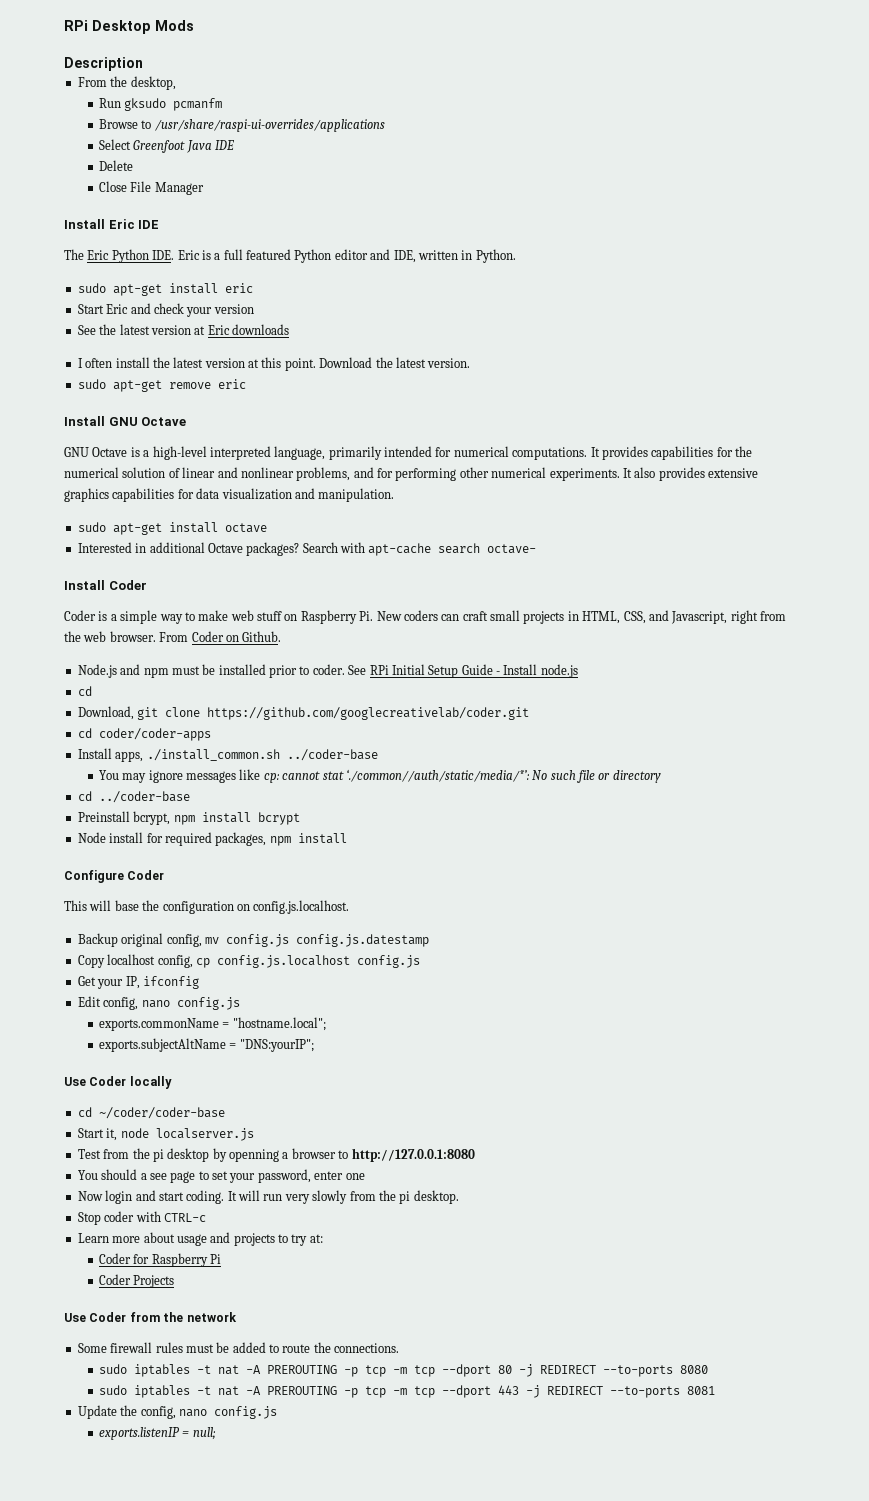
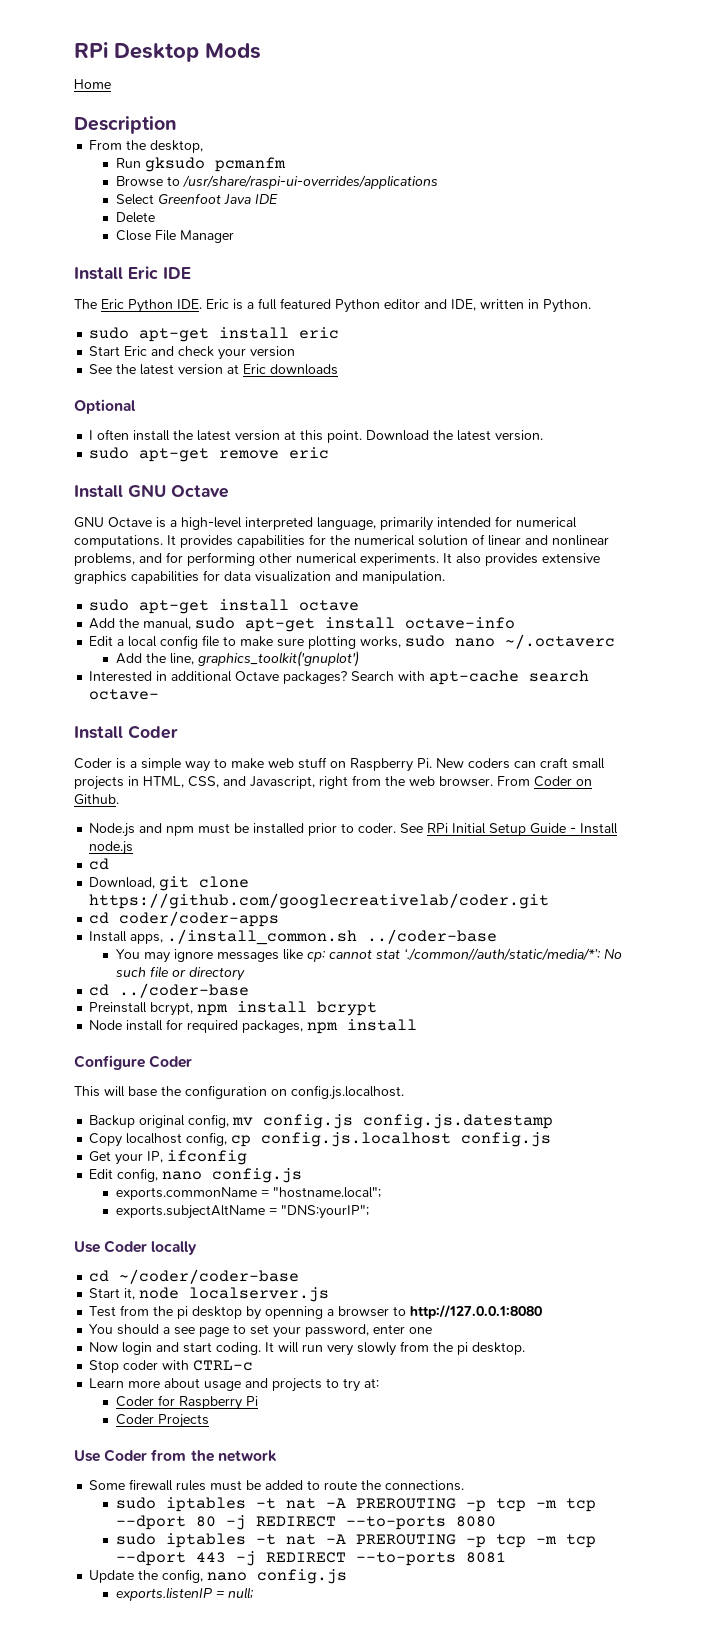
+ Home
+ Optional
+ Add the manual, sudo apt-get install octave-info
+ Edit a local config file to make sure plotting works, sudo nano ~/.octaverc
+ Add the line, graphics_toolkit('gnuplot')

